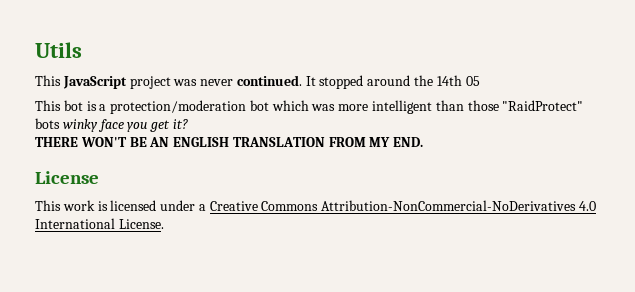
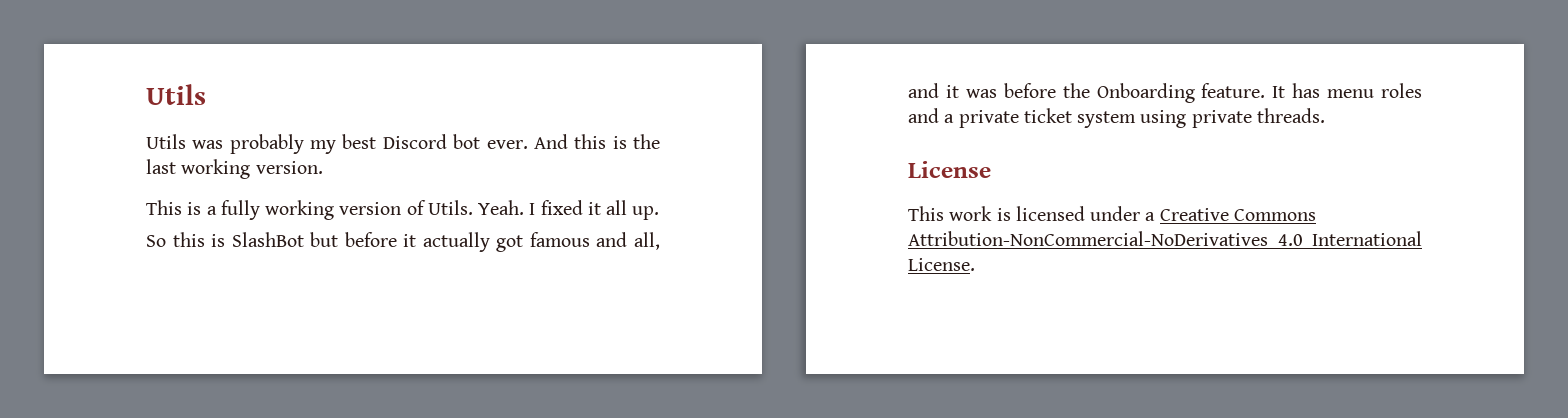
- This JavaScript project was never continued. It stopped around the 14th 05
- This bot is a protection/moderation bot which was more intelligent than those "RaidProtect" bots winky face you get it?
- THERE WON'T BE AN ENGLISH TRANSLATION FROM MY END.
+ Utils was probably my best Discord bot ever. And this is the last working version.
+ This is a fully working version of Utils. Yeah. I fixed it all up.
+ So this is SlashBot but before it actually got famous and all, and it was before the Onboarding feature. It has menu roles and a private ticket system using private threads.

